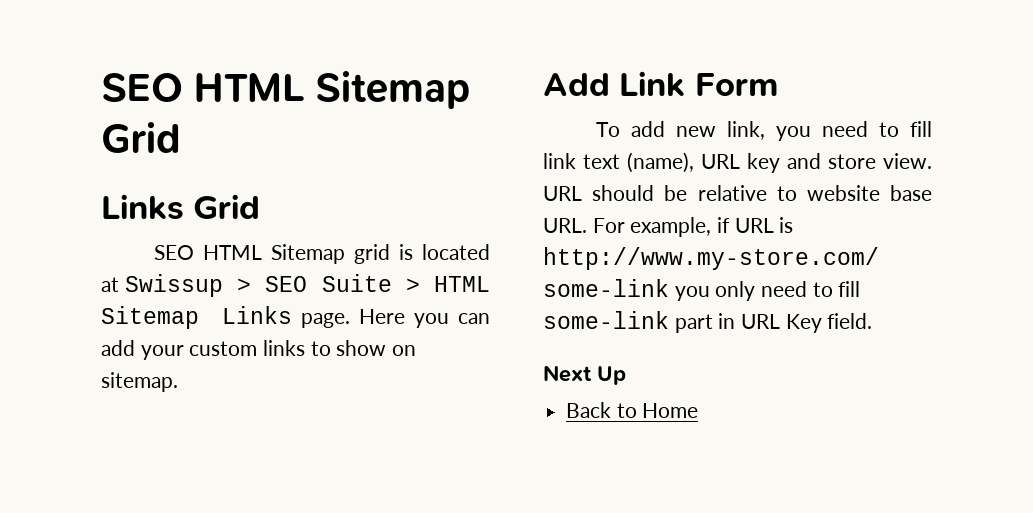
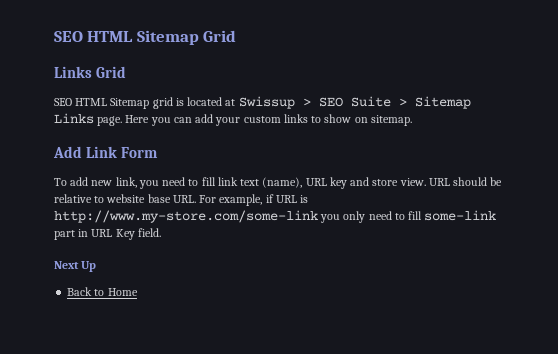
- SEO HTML Sitemap grid is located at Swissup > SEO Suite > HTML Sitemap Links page.
+ SEO HTML Sitemap grid is located at Swissup > SEO Suite > Sitemap Links page.

